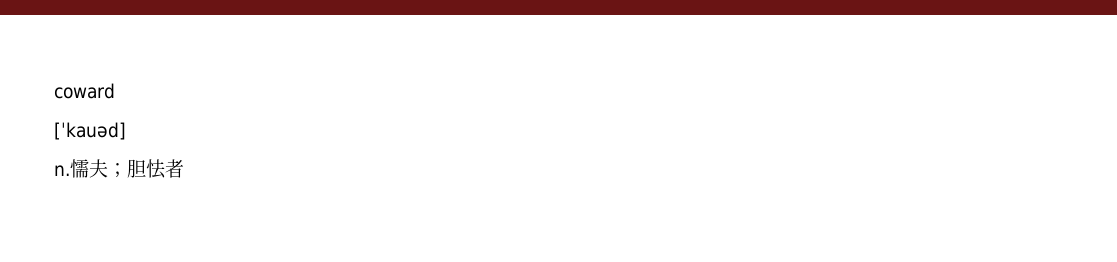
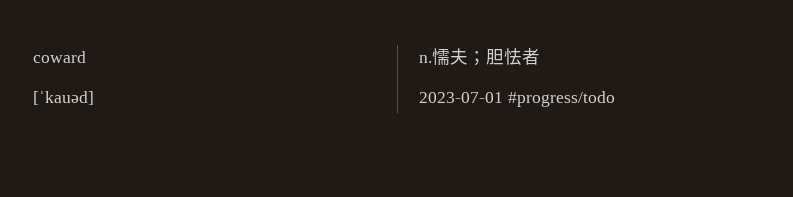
+ 2023-07-01 #progress/todo

